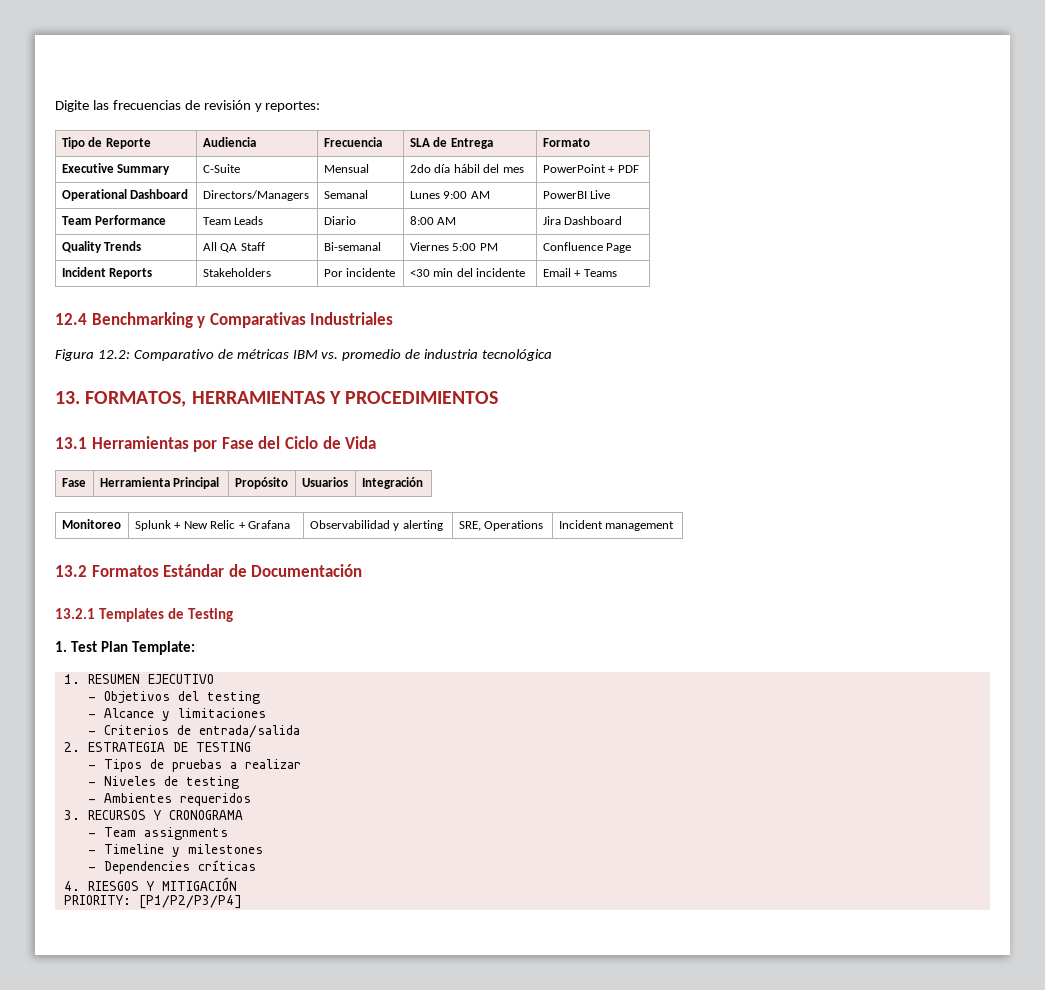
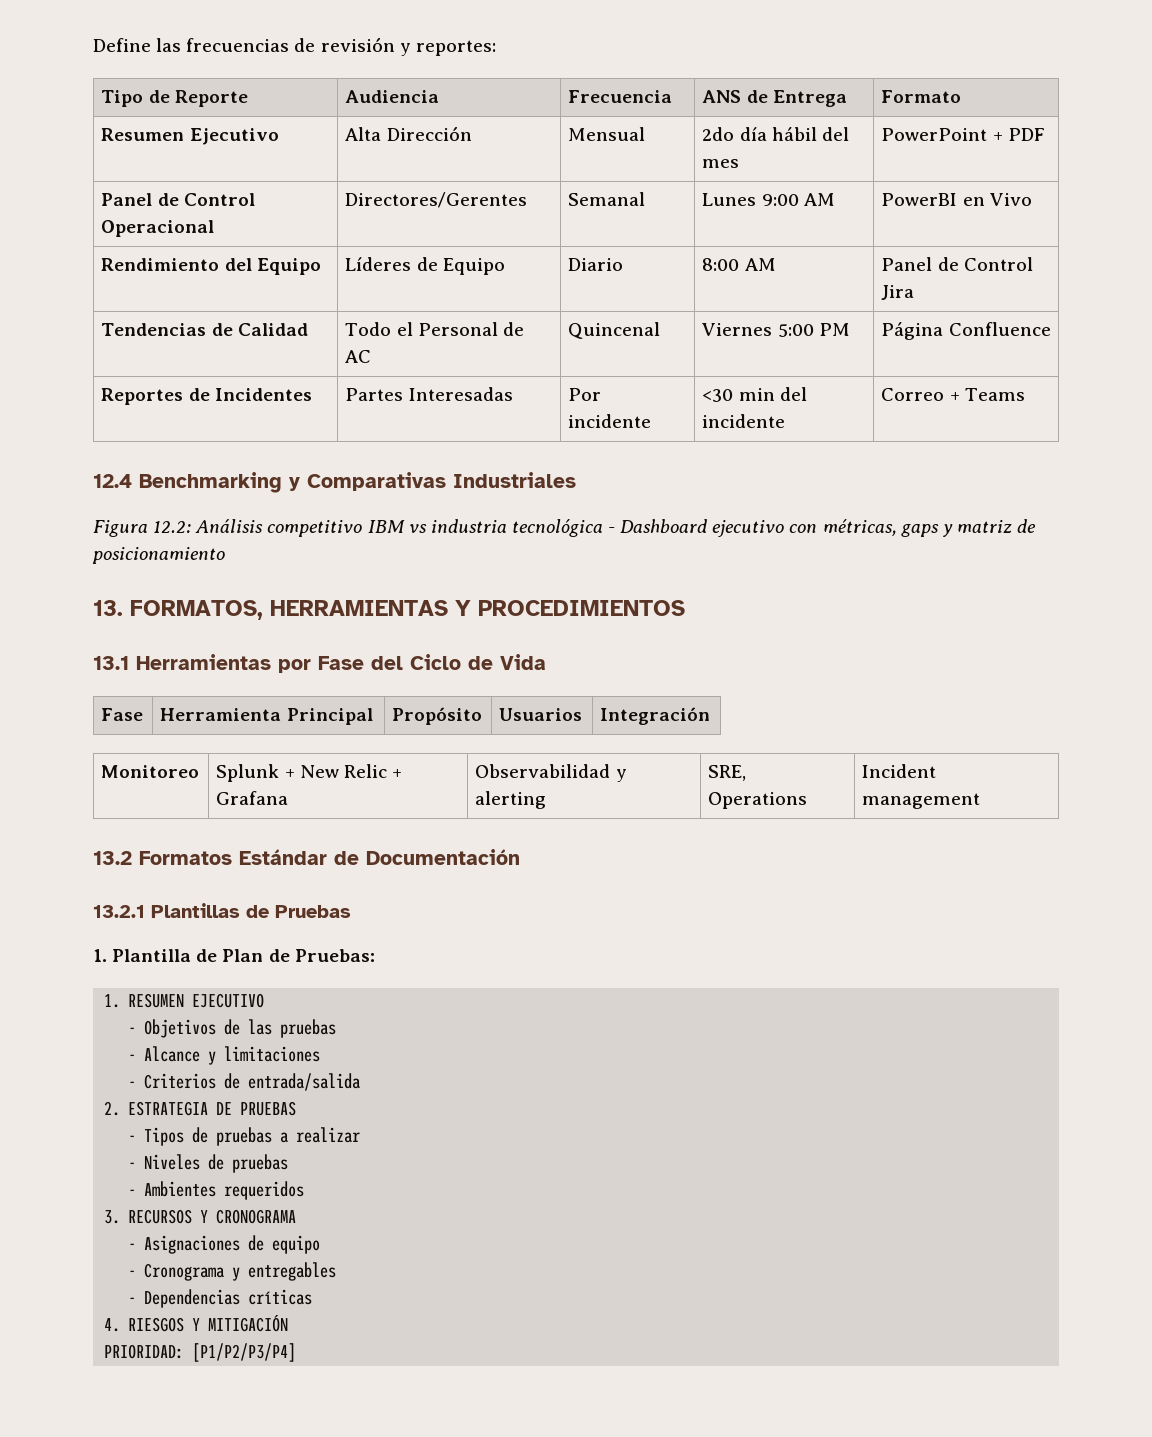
- Digite las frecuencias de revisión y reportes:
+ Define las frecuencias de revisión y reportes:
- Tipo de Reporte | Audiencia | Frecuencia | SLA de Entrega | Formato
+ Tipo de Reporte | Audiencia | Frecuencia | ANS de Entrega | Formato
- Executive Summary | C-Suite | Mensual | 2do día hábil del mes | PowerPoint + PDF
+ Resumen Ejecutivo | Alta Dirección | Mensual | 2do día hábil del mes | PowerPoint + PDF
- Operational Dashboard | Directors/Managers | Semanal | Lunes 9:00 AM | PowerBI Live
- Team Performance | Team Leads | Diario | 8:00 AM | Jira Dashboard
- Quality Trends | All QA Staff | Bi-semanal | Viernes 5:00 PM | Confluence Page
- Incident Reports | Stakeholders | Por incidente | <30 min del incidente | Email + Teams
+ Panel de Control Operacional | Directores/Gerentes | Semanal | Lunes 9:00 AM | PowerBI en Vivo
+ Rendimiento del Equipo | Líderes de Equipo | Diario | 8:00 AM | Panel de Control Jira
+ Tendencias de Calidad | Todo el Personal de AC | Quincenal | Viernes 5:00 PM | Página Confluence
+ Reportes de Incidentes | Partes Interesadas | Por incidente | <30 min del incidente | Correo + Teams
- Figura 12.2: Comparativo de métricas IBM vs. promedio de industria tecnológica
+ Figura 12.2: Análisis competitivo IBM vs industria tecnológica - Dashboard ejecutivo con métricas, gaps y matriz de posicionamiento
- 13.2.1 Templates de Testing
- 1. Test Plan Template:
+ 13.2.1 Plantillas de Pruebas
+ 1. Plantilla de Plan de Pruebas:
- - Objetivos del testing
+ - Objetivos de las pruebas
- 2. ESTRATEGIA DE TESTING
+ 2. ESTRATEGIA DE PRUEBAS
- - Niveles de testing
+ - Niveles de pruebas
- - Team assignments
- - Timeline y milestones
- - Dependencies críticas
+ - Asignaciones de equipo
+ - Cronograma y entregables
+ - Dependencias críticas
- PRIORITY: [P1/P2/P3/P4]
+ PRIORIDAD: [P1/P2/P3/P4]

